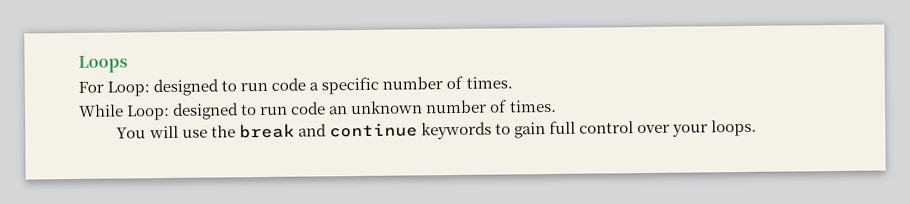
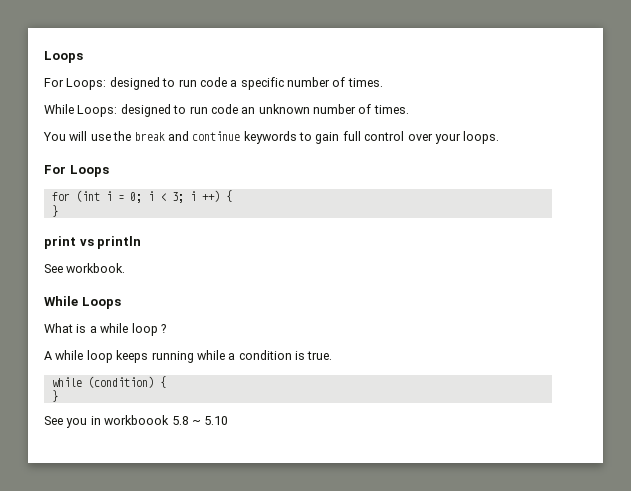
- For Loop: designed to run code a specific number of times.
+ For Loops: designed to run code a specific number of times.
- While Loop: designed to run code an unknown number of times.
+ While Loops: designed to run code an unknown number of times.
+ For Loops
+ for (int i = 0; i < 3; i ++) {
+ }
+ print vs println
+ See workbook.
+ While Loops
+ What is a while loop ?
+ A while loop keeps running while a condition is true.
+ while (condition) {
+ }
+ See you in workboook 5.8 ~ 5.10

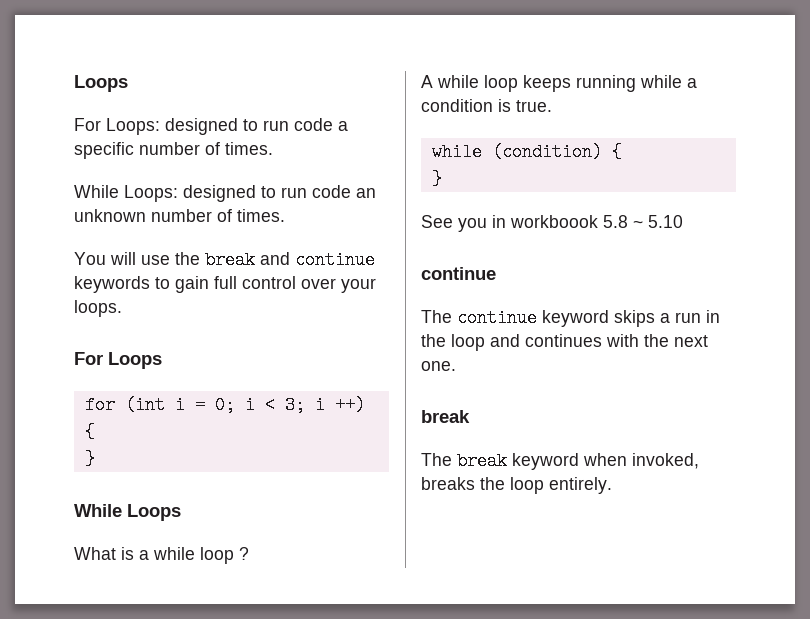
- print vs println
- See workbook.
  See you in workboook 5.8 ~ 5.10
+ continue
+ The continue keyword skips a run in the loop and continues with the next one.
+ break
+ The break keyword when invoked, breaks the loop entirely.

